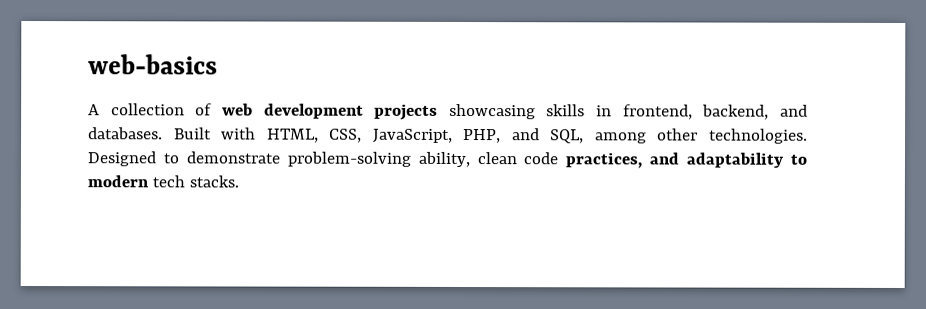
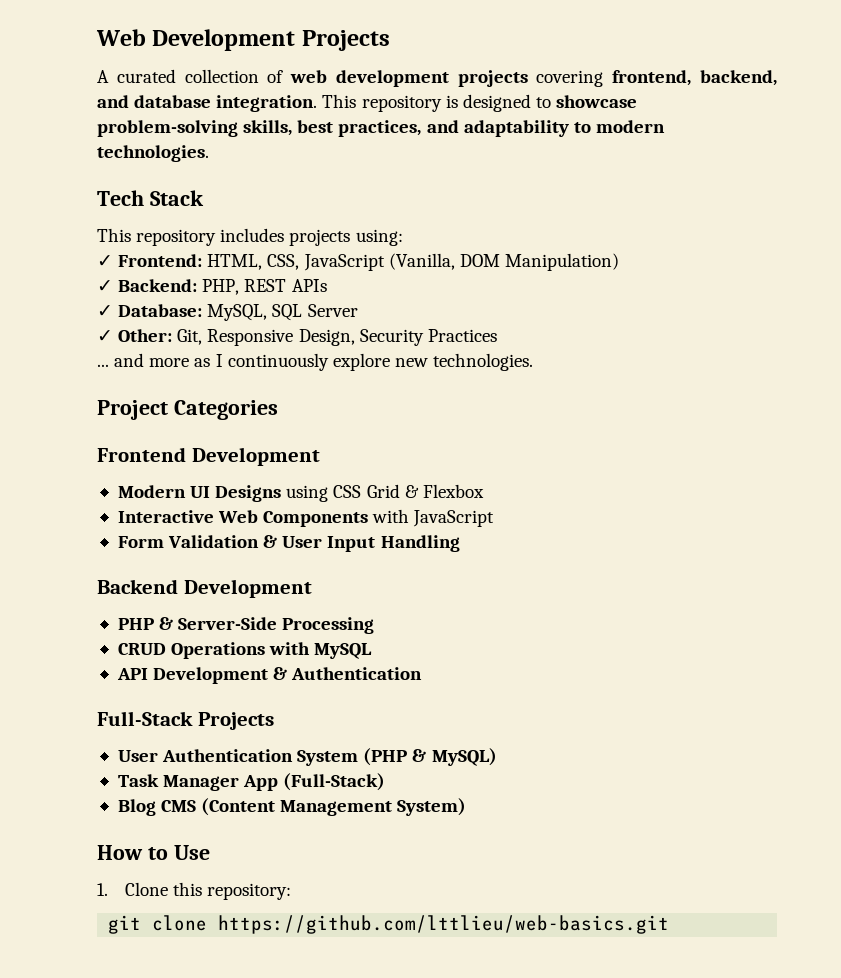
- web-basics
+ Web Development Projects
- A collection of web development projects showcasing skills in frontend, backend, and databases. Built with HTML, CSS, JavaScript, PHP, and SQL, among other technologies. Designed to demonstrate problem-solving ability, clean code practices, and adaptability to modern tech stacks.
+ A curated collection of web development projects covering frontend, backend, and database integration. This repository is designed to showcase problem-solving skills, best practices, and adaptability to modern technologies.
+ Tech Stack
+ This repository includes projects using:
+ ✓ Frontend: HTML, CSS, JavaScript (Vanilla, DOM Manipulation)
+ ✓ Backend: PHP, REST APIs
+ ✓ Database: MySQL, SQL Server
+ ✓ Other: Git, Responsive Design, Security Practices
+ ... and more as I continuously explore new technologies.
+ Project Categories
+ Frontend Development
+ Modern UI Designs using CSS Grid & Flexbox
+ Interactive Web Components with JavaScript
+ Form Validation & User Input Handling
+ Backend Development
+ PHP & Server-Side Processing
+ CRUD Operations with MySQL
+ API Development & Authentication
+ Full-Stack Projects
+ User Authentication System (PHP & MySQL)
+ Task Manager App (Full-Stack)
+ Blog CMS (Content Management System)
+ How to Use
+ 1. Clone this repository:
+ git clone https://github.com/lttlieu/web-basics.git

